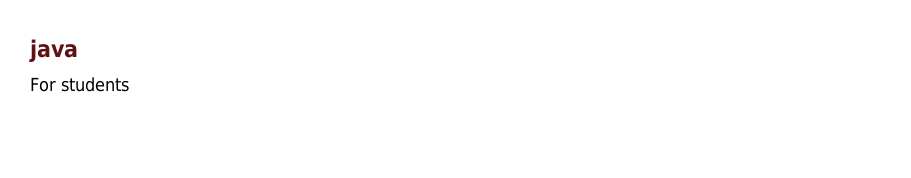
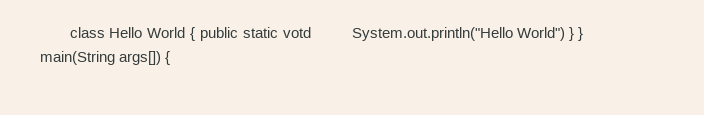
- java
- For students
+ class Hello World { public static votd main(String args[]) { System.out.println("Hello World") } }

